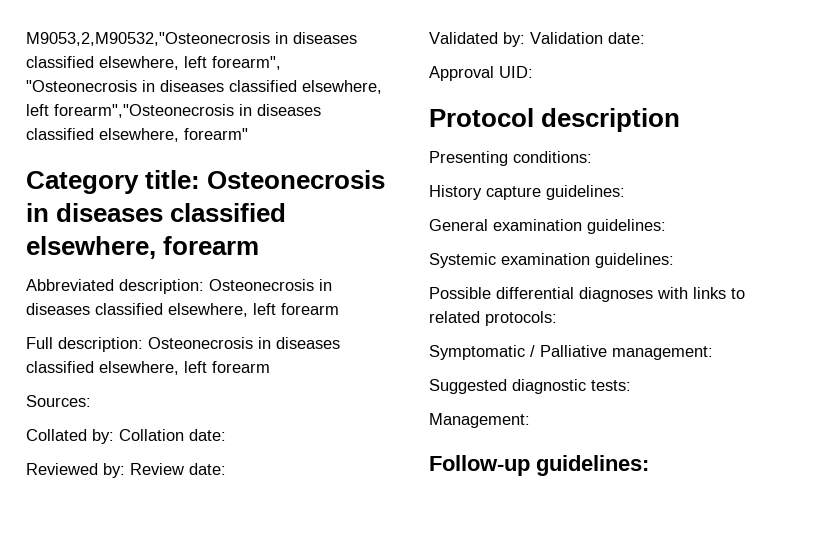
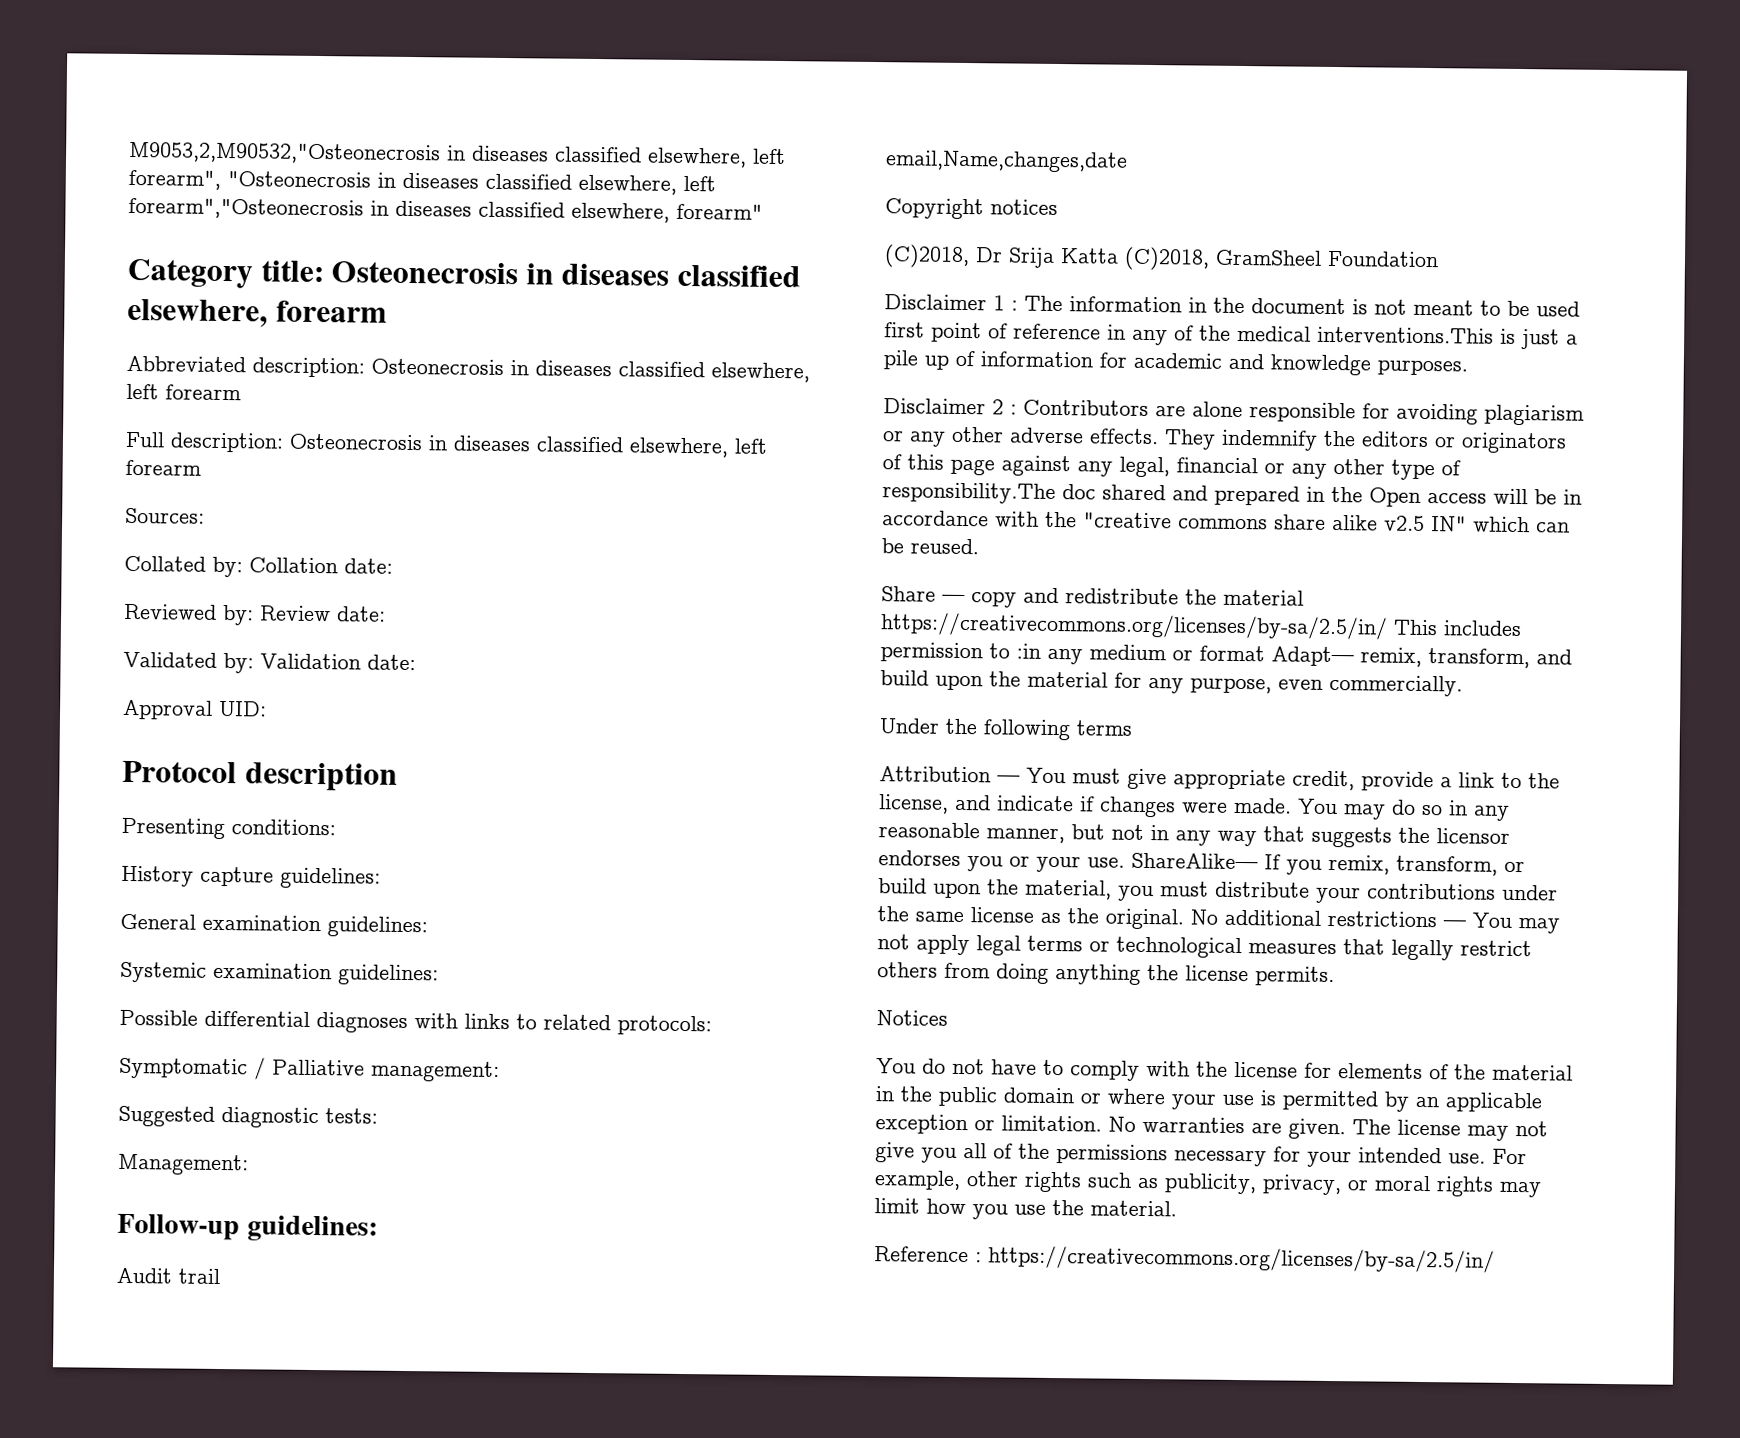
+ Audit trail
+ email,Name,changes,date
+ Copyright notices
+ (C)2018, Dr Srija Katta (C)2018, GramSheel Foundation
+ Disclaimer 1 : The information in the document is not meant to be used first point of reference in any of the medical interventions.This is just a pile up of information for academic and knowledge purposes.
+ Disclaimer 2 : Contributors are alone responsible for avoiding plagiarism or any other adverse effects. They indemnify the editors or originators of this page against any legal, financial or any other type of responsibility.The doc shared and prepared in the Open access will be in accordance with the "creative commons share alike v2.5 IN" which can be reused.
+ Share — copy and redistribute the material https://creativecommons.org/licenses/by-sa/2.5/in/ This includes permission to :in any medium or format Adapt— remix, transform, and build upon the material for any purpose, even commercially.
+ Under the following terms
+ Attribution — You must give appropriate credit, provide a link to the license, and indicate if changes were made. You may do so in any reasonable manner, but not in any way that suggests the licensor endorses you or your use. ShareAlike— If you remix, transform, or build upon the material, you must distribute your contributions under the same license as the original. No additional restrictions — You may not apply legal terms or technological measures that legally restrict others from doing anything the license permits.
+ Notices
+ You do not have to comply with the license for elements of the material in the public domain or where your use is permitted by an applicable exception or limitation. No warranties are given. The license may not give you all of the permissions necessary for your intended use. For example, other rights such as publicity, privacy, or moral rights may limit how you use the material.
+ Reference : https://creativecommons.org/licenses/by-sa/2.5/in/

